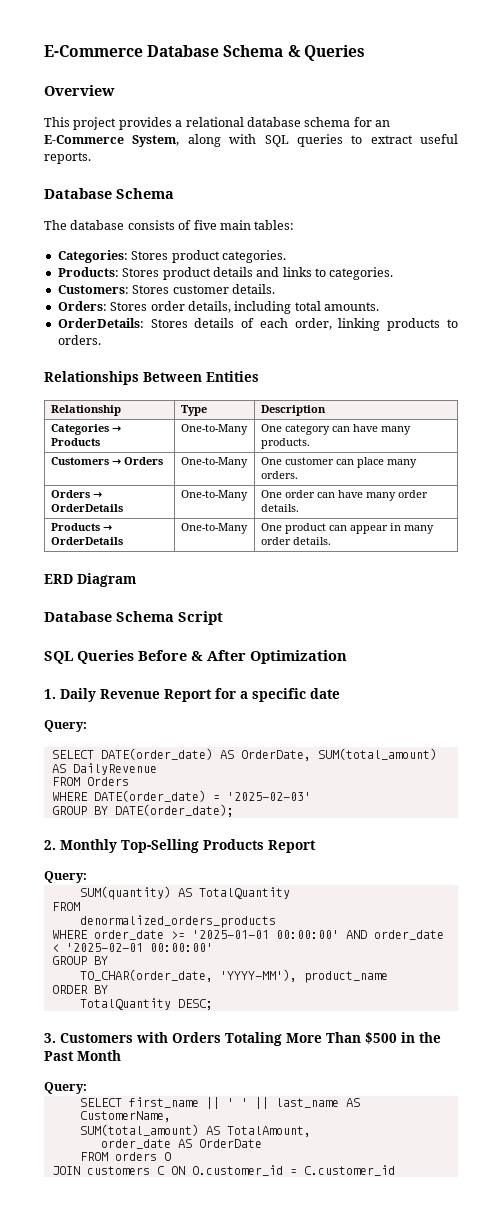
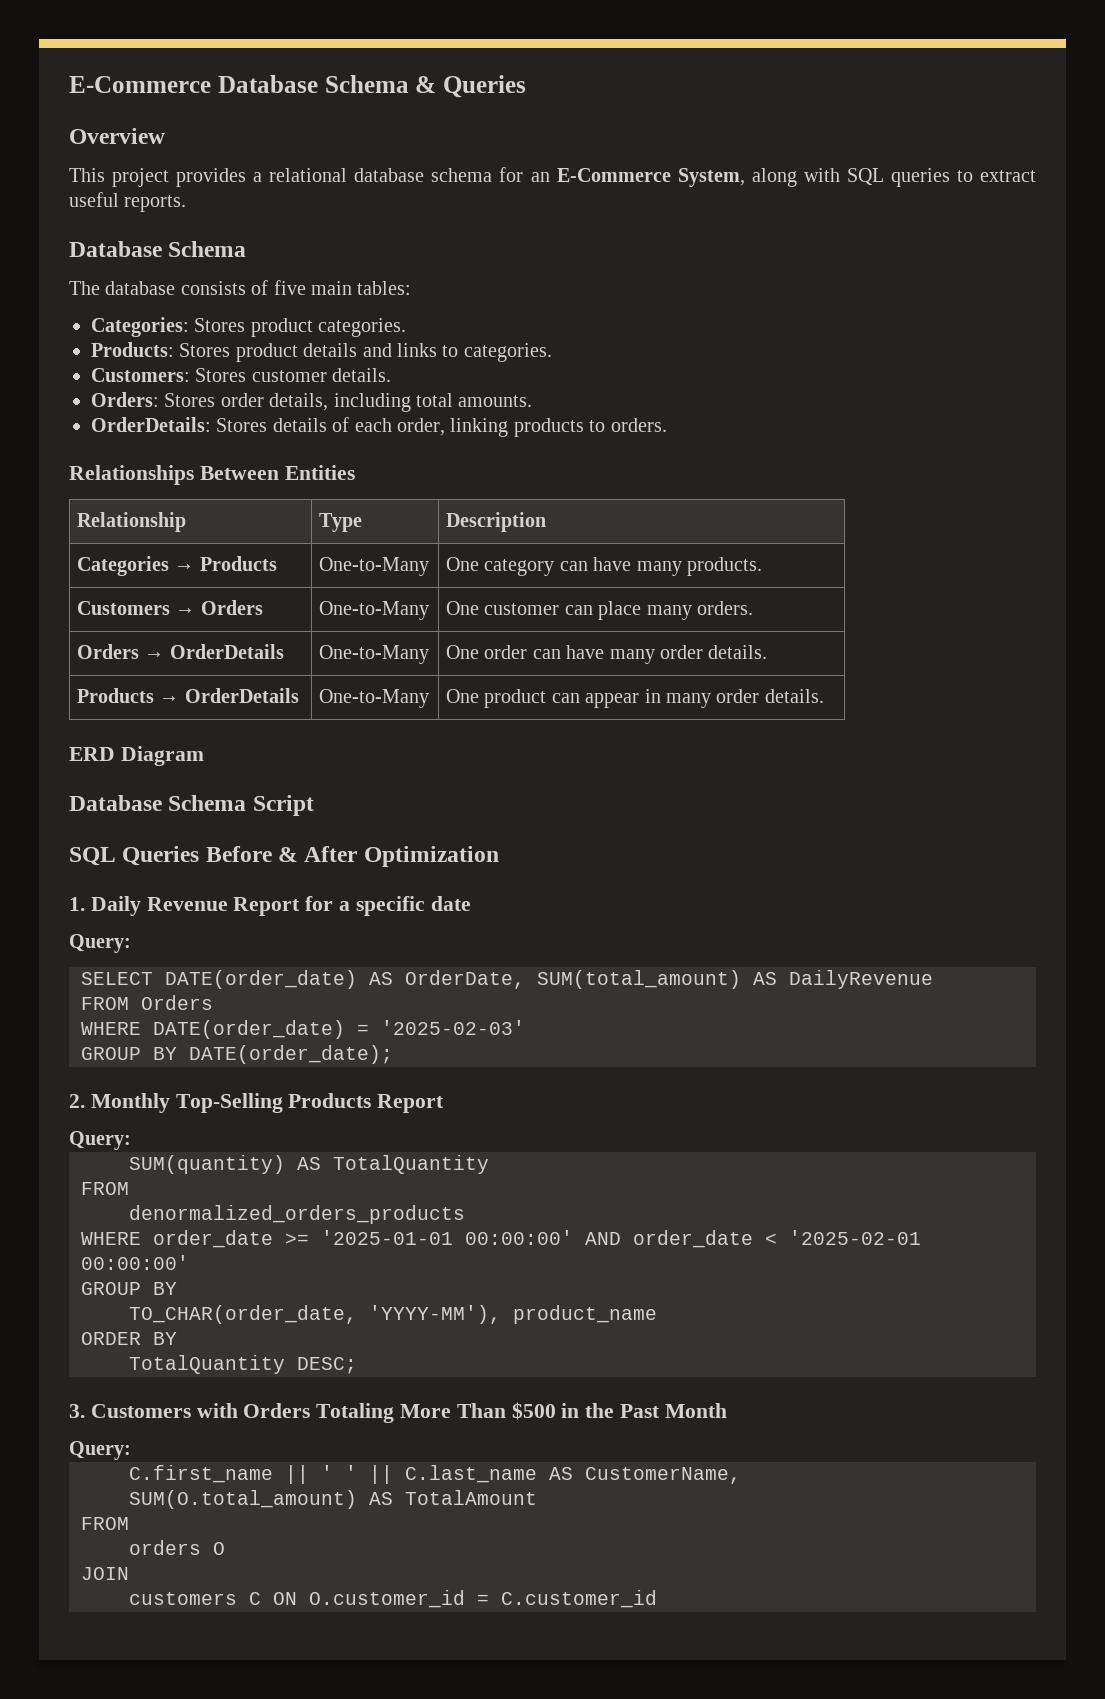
- SELECT first_name || ' ' || last_name AS CustomerName,
+ C.first_name || ' ' || C.last_name AS CustomerName,
- SUM(total_amount) AS TotalAmount,
- order_date AS OrderDate
- FROM orders O
+ SUM(O.total_amount) AS TotalAmount
+ FROM
+ orders O
- JOIN customers C ON O.customer_id = C.customer_id
+ JOIN
+ customers C ON O.customer_id = C.customer_id

